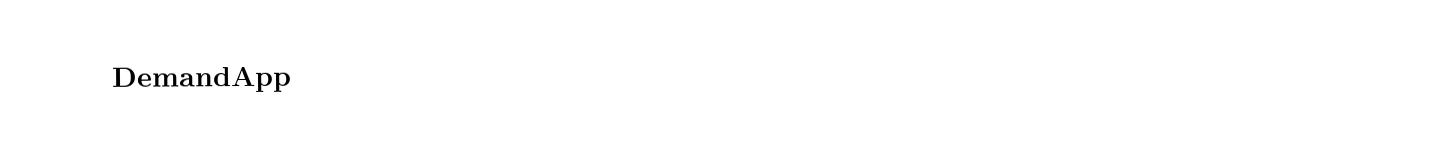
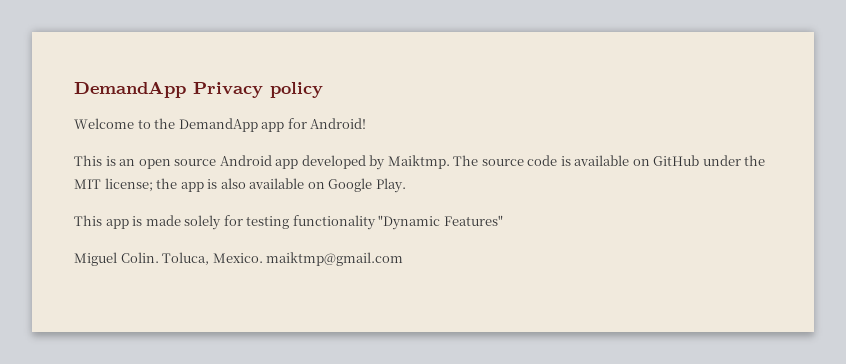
- DemandApp
+ DemandApp Privacy policy
+ Welcome to the DemandApp app for Android!
+ This is an open source Android app developed by Maiktmp. The source code is available on GitHub under the MIT license; the app is also available on Google Play.
+ This app is made solely for testing functionality "Dynamic Features"
+ Miguel Colin. Toluca, Mexico. maiktmp@gmail.com

